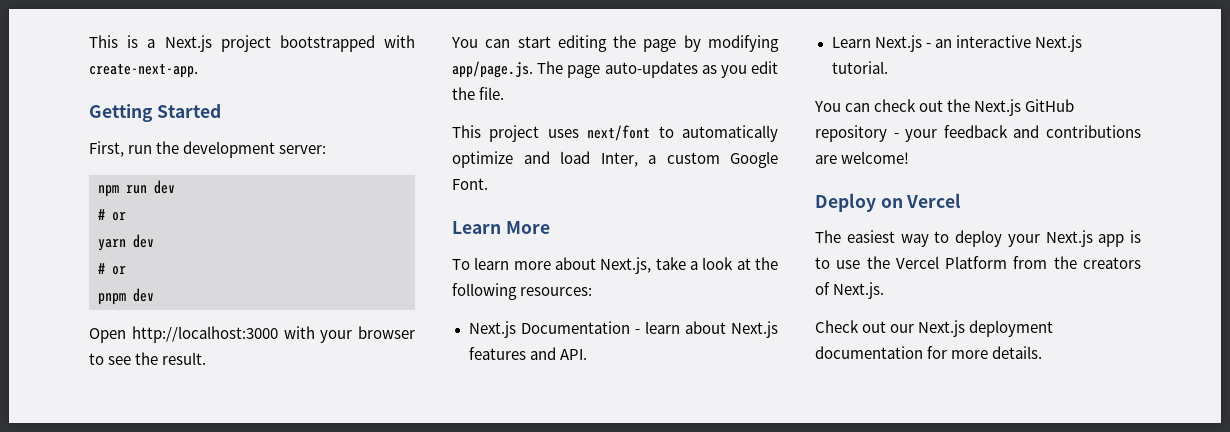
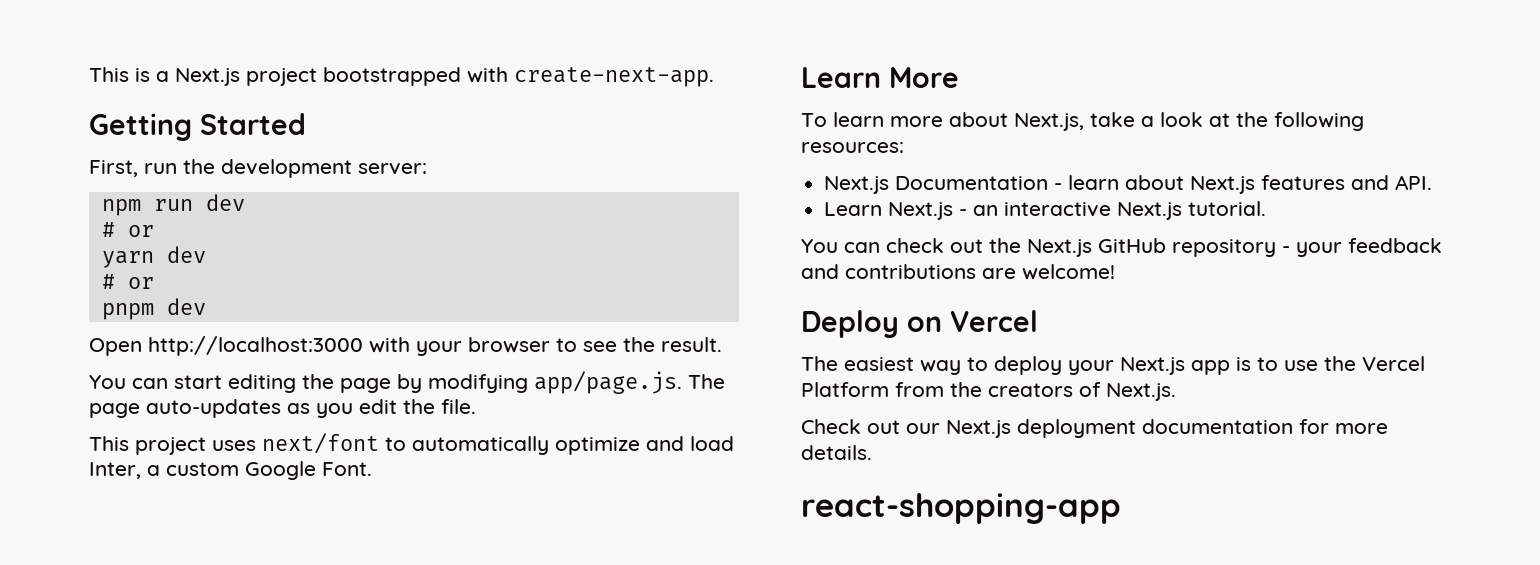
+ react-shopping-app

